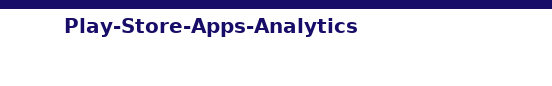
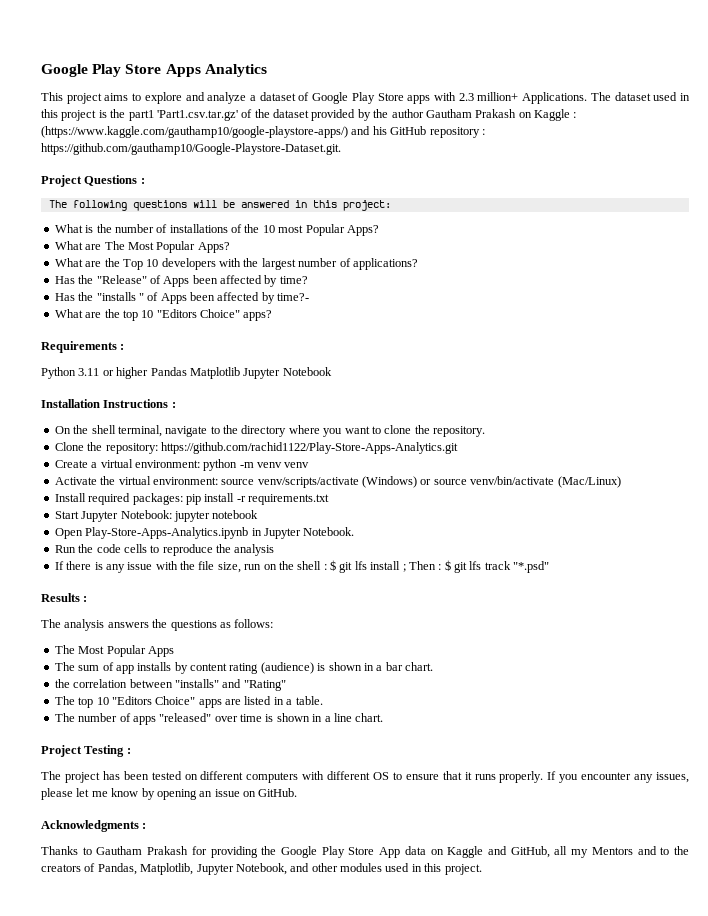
- Play-Store-Apps-Analytics
+ Google Play Store Apps Analytics
+ This project aims to explore and analyze a dataset of Google Play Store apps with 2.3 million+ Applications. The dataset used in this project is the part1 'Part1.csv.tar.gz' of the dataset provided by the author Gautham Prakash on Kaggle : (https://www.kaggle.com/gauthamp10/google-playstore-apps/) and his GitHub repository : https://github.com/gauthamp10/Google-Playstore-Dataset.git.
+ Project Questions :
+ The following questions will be answered in this project:
+ What is the number of installations of the 10 most Popular Apps?
+ What are The Most Popular Apps?
+ What are the Top 10 developers with the largest number of applications?
+ Has the "Release" of Apps been affected by time?
+ Has the "installs " of Apps been affected by time?-
+ What are the top 10 "Editors Choice" apps?
+ Requirements :
+ Python 3.11 or higher Pandas Matplotlib Jupyter Notebook
+ Installation Instructions :
+ On the shell terminal, navigate to the directory where you want to clone the repository.
+ Clone the repository: https://github.com/rachid1122/Play-Store-Apps-Analytics.git
+ Create a virtual environment: python -m venv venv
+ Activate the virtual environment: source venv/scripts/activate (Windows) or source venv/bin/activate (Mac/Linux)
+ Install required packages: pip install -r requirements.txt
+ Start Jupyter Notebook: jupyter notebook
+ Open Play-Store-Apps-Analytics.ipynb in Jupyter Notebook.
+ Run the code cells to reproduce the analysis
+ If there is any issue with the file size, run on the shell : $ git lfs install ; Then : $ git lfs track "*.psd"
+ Results :
+ The analysis answers the questions as follows:
+ The Most Popular Apps
+ The sum of app installs by content rating (audience) is shown in a bar chart.
+ the correlation between "installs" and "Rating"
+ The top 10 "Editors Choice" apps are listed in a table.
+ The number of apps "released" over time is shown in a line chart.
+ Project Testing :
+ The project has been tested on different computers with different OS to ensure that it runs properly. If you encounter any issues, please let me know by opening an issue on GitHub.
+ Acknowledgments :
+ Thanks to Gautham Prakash for providing the Google Play Store App data on Kaggle and GitHub, all my Mentors and to the creators of Pandas, Matplotlib, Jupyter Notebook, and other modules used in this project.

